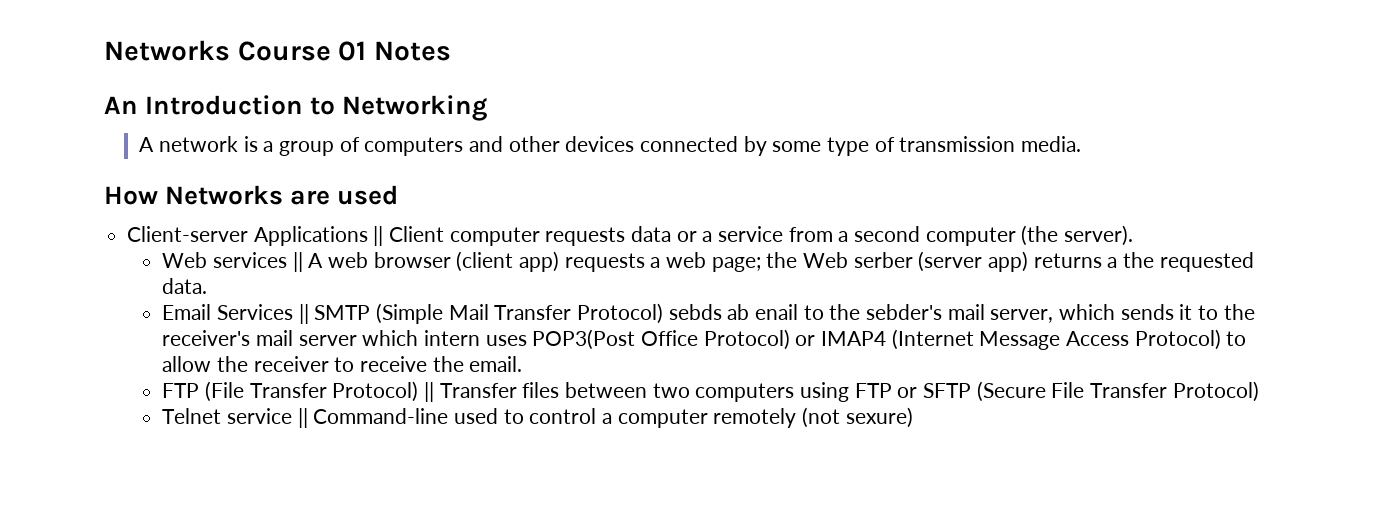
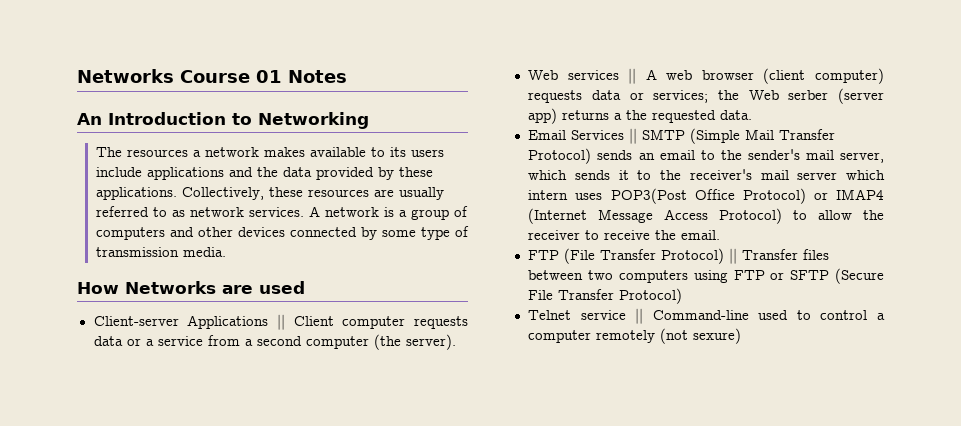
+ The resources a network makes available to its users include applications and the data provided by these applications. Collectively, these resources are usually referred to as network services.
- Web services || A web browser (client app) requests a web page; the Web serber (server app) returns a the requested data.
+ Web services || A web browser (client computer) requests data or services; the Web serber (server app) returns a the requested data.
- Email Services || SMTP (Simple Mail Transfer Protocol) sebds ab enail to the sebder's mail server, which sends it to the receiver's mail server which intern uses POP3(Post Office Protocol) or IMAP4 (Internet Message Access Protocol) to allow the receiver to receive the email.
+ Email Services || SMTP (Simple Mail Transfer Protocol) sends an email to the sender's mail server, which sends it to the receiver's mail server which intern uses POP3(Post Office Protocol) or IMAP4 (Internet Message Access Protocol) to allow the receiver to receive the email.

